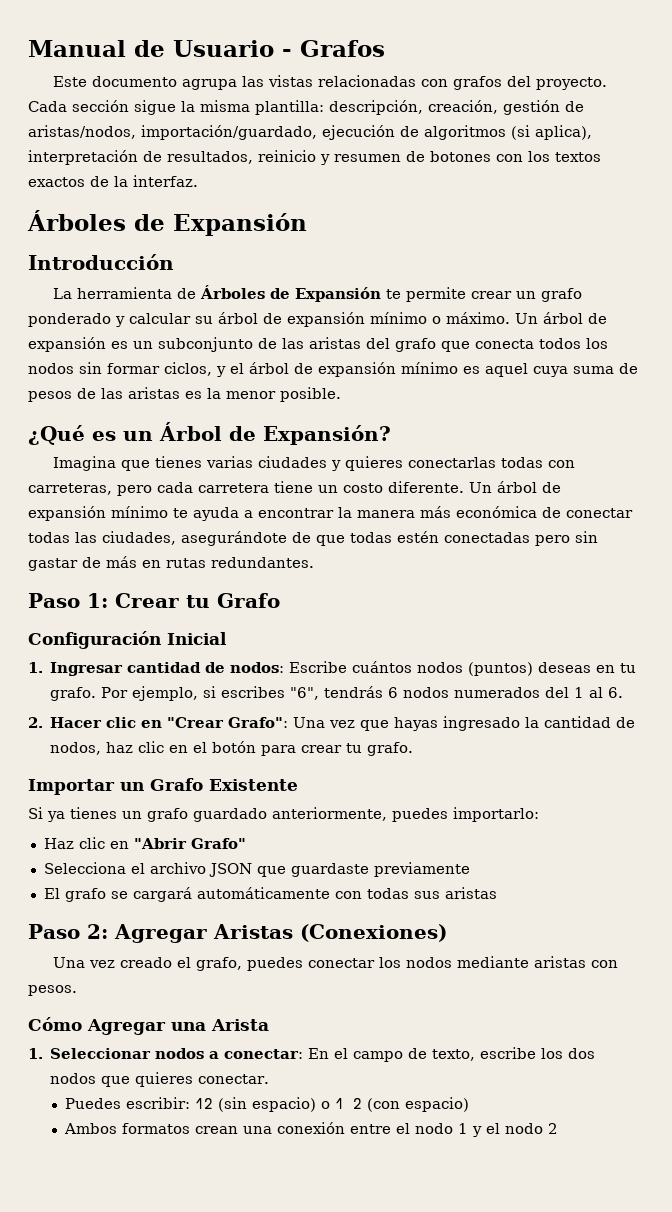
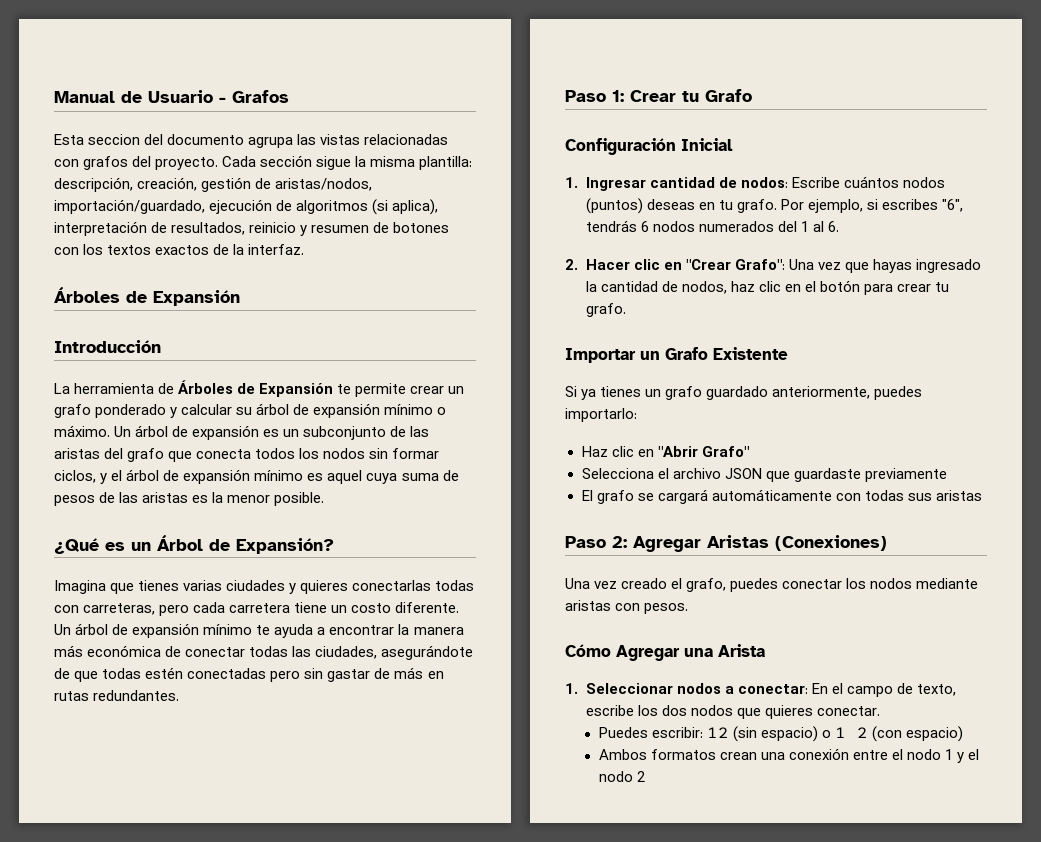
- Este documento agrupa las vistas relacionadas con grafos del proyecto.
+ Esta seccion del documento agrupa las vistas relacionadas con grafos del proyecto.

